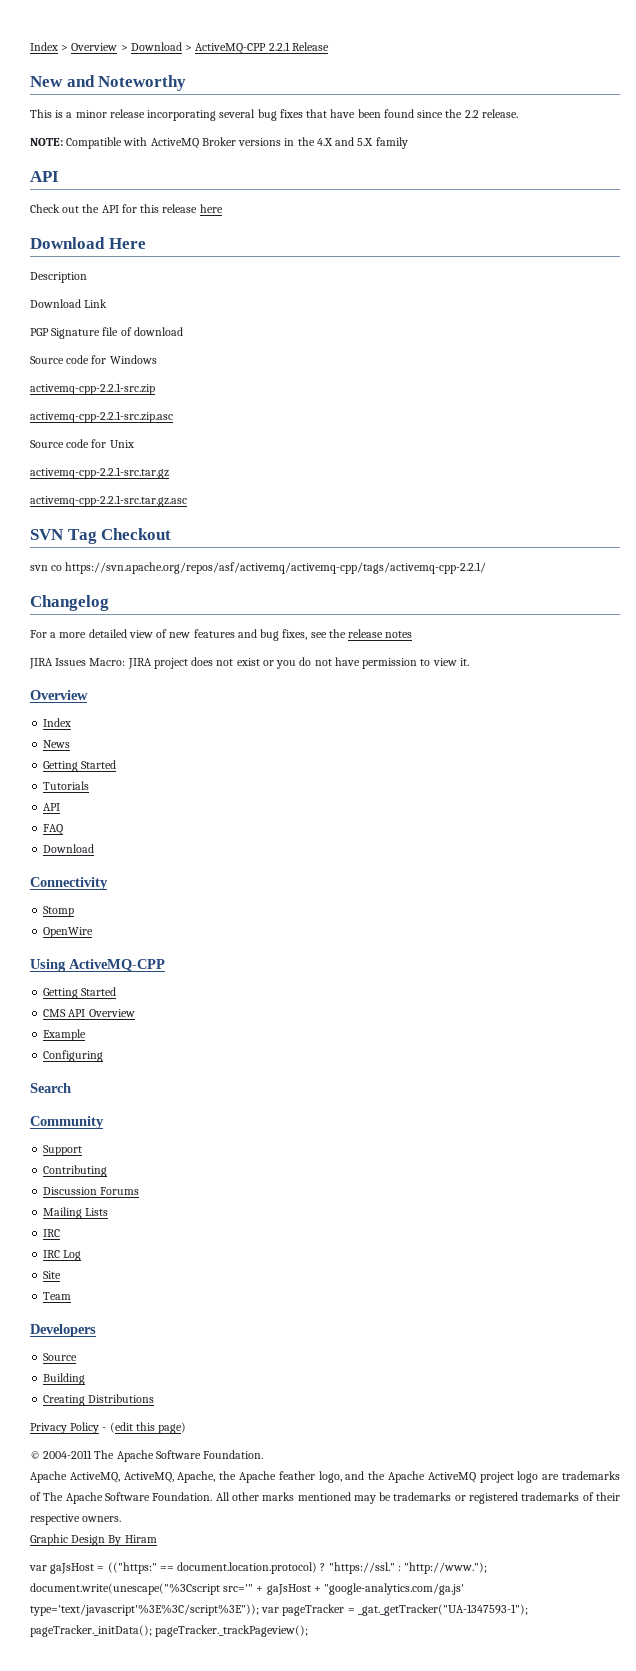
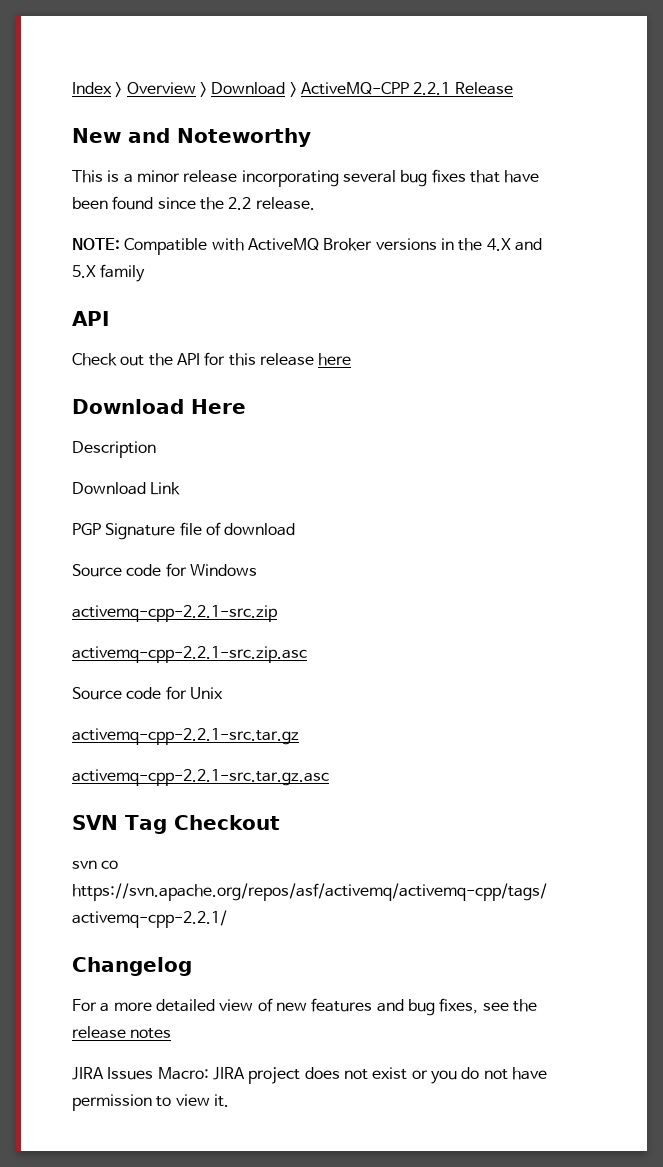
  JIRA Issues Macro: JIRA project does not exist or you do not have permission to view it.
- Overview
- Index
- News
- Getting Started
- Tutorials
- API
- FAQ
- Download
- Connectivity
- Stomp
- OpenWire
- Using ActiveMQ-CPP
- Getting Started
- CMS API Overview
- Example
- Configuring
- Search
- Community
- Support
- Contributing
- Discussion Forums
- Mailing Lists
- IRC
- IRC Log
- Site
- Team
- Developers
- Source
- Building
- Creating Distributions
- Privacy Policy - (edit this page)
- © 2004-2011 The Apache Software Foundation.
- Apache ActiveMQ, ActiveMQ, Apache, the Apache feather logo, and the Apache ActiveMQ project logo are trademarks of The Apache Software Foundation. All other marks mentioned may be trademarks or registered trademarks of their respective owners.
- Graphic Design By Hiram
- var gaJsHost = (("https:" == document.location.protocol) ? "https://ssl." : "http://www."); document.write(unescape("%3Cscript src='" + gaJsHost + "google-analytics.com/ga.js' type='text/javascript'%3E%3C/script%3E")); var pageTracker = _gat._getTracker("UA-1347593-1"); pageTracker._initData(); pageTracker._trackPageview();

